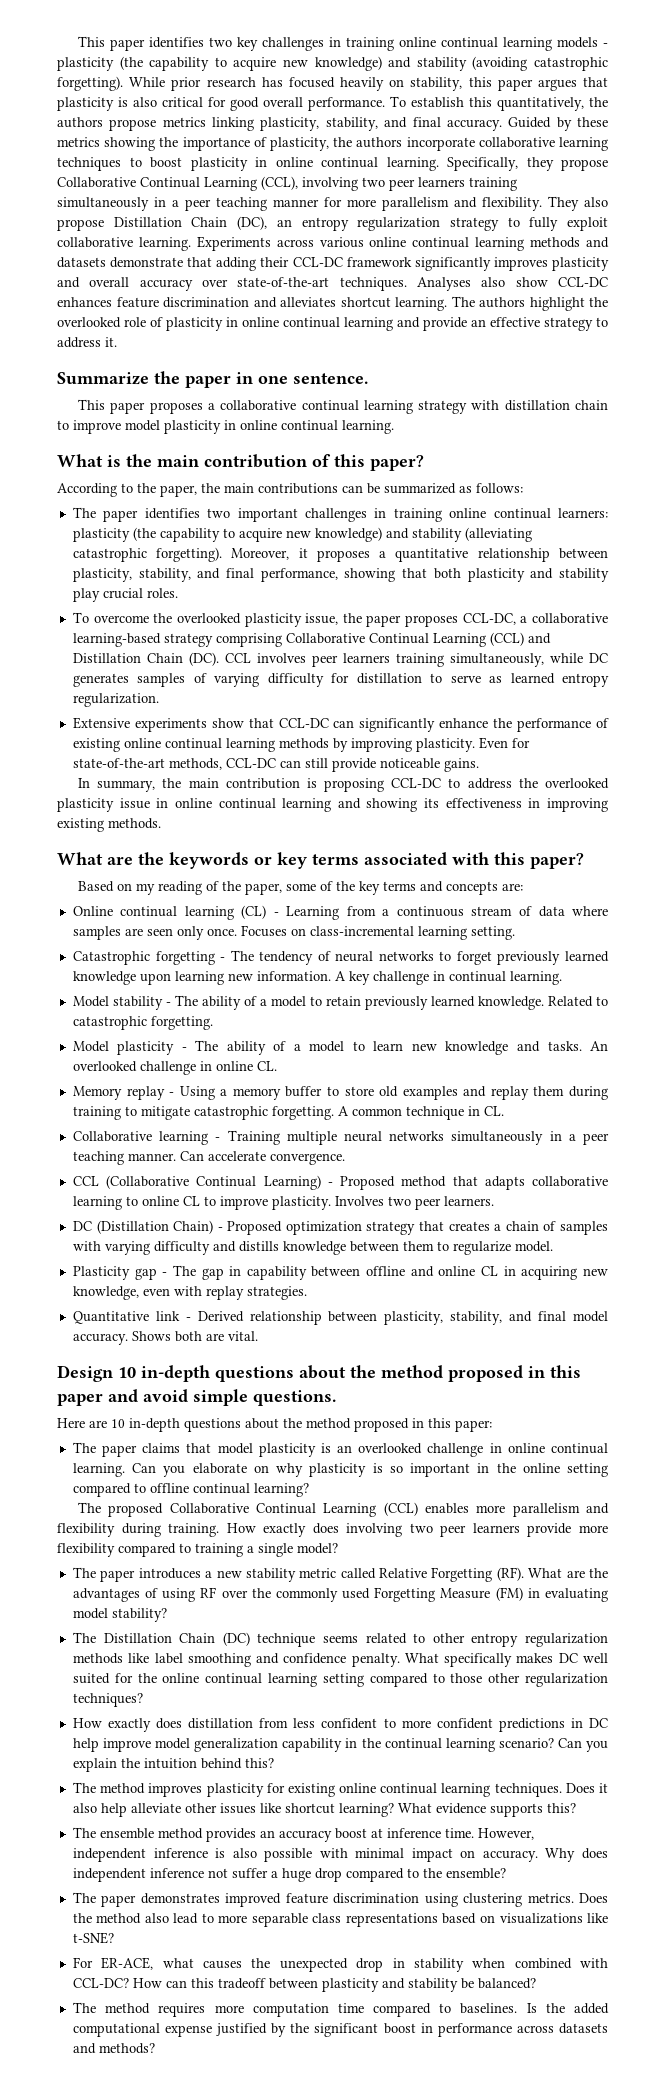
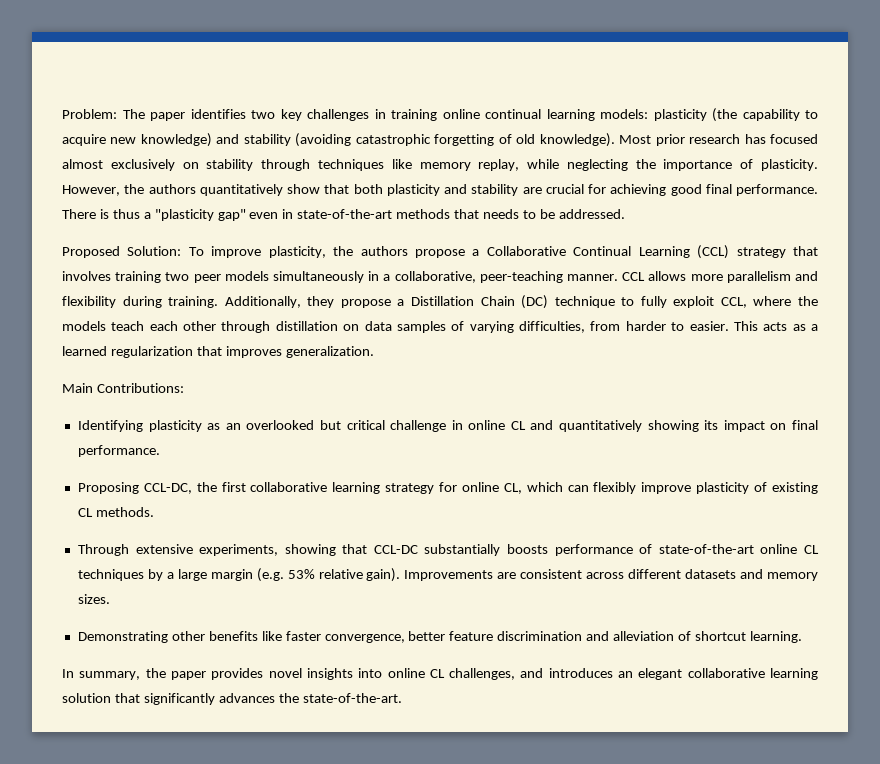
- This paper identifies two key challenges in training online continual learning models - plasticity (the capability to acquire new knowledge) and stability (avoiding catastrophic forgetting). While prior research has focused heavily on stability, this paper argues that plasticity is also critical for good overall performance. To establish this quantitatively, the authors propose metrics linking plasticity, stability, and final accuracy. Guided by these metrics showing the importance of plasticity, the authors incorporate collaborative learning techniques to boost plasticity in online continual learning. Specifically, they propose Collaborative Continual Learning (CCL), involving two peer learners training simultaneously in a peer teaching manner for more parallelism and flexibility. They also propose Distillation Chain (DC), an entropy regularization strategy to fully exploit collaborative learning. Experiments across various online continual learning methods and datasets demonstrate that adding their CCL-DC framework significantly improves plasticity and overall accuracy over state-of-the-art techniques. Analyses also show CCL-DC enhances feature discrimination and alleviates shortcut learning. The authors highlight the overlooked role of plasticity in online continual learning and provide an effective strategy to address it.
- Summarize the paper in one sentence.
- This paper proposes a collaborative continual learning strategy with distillation chain to improve model plasticity in online continual learning.
- What is the main contribution of this paper?
- According to the paper, the main contributions can be summarized as follows:
- The paper identifies two important challenges in training online continual learners: plasticity (the capability to acquire new knowledge) and stability (alleviating catastrophic forgetting). Moreover, it proposes a quantitative relationship between plasticity, stability, and final performance, showing that both plasticity and stability play crucial roles.
- To overcome the overlooked plasticity issue, the paper proposes CCL-DC, a collaborative learning-based strategy comprising Collaborative Continual Learning (CCL) and Distillation Chain (DC). CCL involves peer learners training simultaneously, while DC generates samples of varying difficulty for distillation to serve as learned entropy regularization.
- Extensive experiments show that CCL-DC can significantly enhance the performance of existing online continual learning methods by improving plasticity. Even for state-of-the-art methods, CCL-DC can still provide noticeable gains.
- In summary, the main contribution is proposing CCL-DC to address the overlooked plasticity issue in online continual learning and showing its effectiveness in improving existing methods.
- What are the keywords or key terms associated with this paper?
- Based on my reading of the paper, some of the key terms and concepts are:
- Online continual learning (CL) - Learning from a continuous stream of data where samples are seen only once. Focuses on class-incremental learning setting.
- Catastrophic forgetting - The tendency of neural networks to forget previously learned knowledge upon learning new information. A key challenge in continual learning.
- Model stability - The ability of a model to retain previously learned knowledge. Related to catastrophic forgetting.
- Model plasticity - The ability of a model to learn new knowledge and tasks. An overlooked challenge in online CL.
- Memory replay - Using a memory buffer to store old examples and replay them during training to mitigate catastrophic forgetting. A common technique in CL.
- Collaborative learning - Training multiple neural networks simultaneously in a peer teaching manner. Can accelerate convergence.
- CCL (Collaborative Continual Learning) - Proposed method that adapts collaborative learning to online CL to improve plasticity. Involves two peer learners.
- DC (Distillation Chain) - Proposed optimization strategy that creates a chain of samples with varying difficulty and distills knowledge between them to regularize model.
- Plasticity gap - The gap in capability between offline and online CL in acquiring new knowledge, even with replay strategies.
- Quantitative link - Derived relationship between plasticity, stability, and final model accuracy. Shows both are vital.
- Design 10 in-depth questions about the method proposed in this paper and avoid simple questions.
- Here are 10 in-depth questions about the method proposed in this paper:
- The paper claims that model plasticity is an overlooked challenge in online continual learning. Can you elaborate on why plasticity is so important in the online setting compared to offline continual learning?
- The proposed Collaborative Continual Learning (CCL) enables more parallelism and flexibility during training.
+ Problem: The paper identifies two key challenges in training online continual learning models: plasticity (the capability to acquire new knowledge) and stability (avoiding catastrophic forgetting of old knowledge). Most prior research has focused almost exclusively on stability through techniques like memory replay, while neglecting the importance of plasticity. However, the authors quantitatively show that both plasticity and stability are crucial for achieving good final performance. There is thus a "plasticity gap" even in state-of-the-art methods that needs to be addressed.
+ Proposed Solution: To improve plasticity, the authors propose a Collaborative Continual Learning (CCL) strategy that involves training two peer models simultaneously in a collaborative, peer-teaching manner. CCL allows more parallelism and flexibility during training.
- How exactly does involving two peer learners provide more flexibility compared to training a single model?
- The paper introduces a new stability metric called Relative Forgetting (RF). What are the advantages of using RF over the commonly used Forgetting Measure (FM) in evaluating model stability?
- The Distillation Chain (DC) technique seems related to other entropy regularization methods like label smoothing and confidence penalty. What specifically makes DC well suited for the online continual learning setting compared to those other regularization techniques?
- How exactly does distillation from less confident to more confident predictions in DC help improve model generalization capability in the continual learning scenario? Can you explain the intuition behind this?
- The method improves plasticity for existing online continual learning techniques. Does it also help alleviate other issues like shortcut learning? What evidence supports this?
- The ensemble method provides an accuracy boost at inference time. However, independent inference is also possible with minimal impact on accuracy. Why does independent inference not suffer a huge drop compared to the ensemble?
- The paper demonstrates improved feature discrimination using clustering metrics. Does the method also lead to more separable class representations based on visualizations like t-SNE?
- For ER-ACE, what causes the unexpected drop in stability when combined with CCL-DC? How can this tradeoff between plasticity and stability be balanced?
- The method requires more computation time compared to baselines. Is the added computational expense justified by the significant boost in performance across datasets and methods?
+ Additionally, they propose a Distillation Chain (DC) technique to fully exploit CCL, where the models teach each other through distillation on data samples of varying difficulties, from harder to easier. This acts as a learned regularization that improves generalization.
+ Main Contributions:
+ Identifying plasticity as an overlooked but critical challenge in online CL and quantitatively showing its impact on final performance.
+ Proposing CCL-DC, the first collaborative learning strategy for online CL, which can flexibly improve plasticity of existing CL methods.
+ Through extensive experiments, showing that CCL-DC substantially boosts performance of state-of-the-art online CL techniques by a large margin (e.g. 53% relative gain). Improvements are consistent across different datasets and memory sizes.
+ Demonstrating other benefits like faster convergence, better feature discrimination and alleviation of shortcut learning.
+ In summary, the paper provides novel insights into online CL challenges, and introduces an elegant collaborative learning solution that significantly advances the state-of-the-art.

